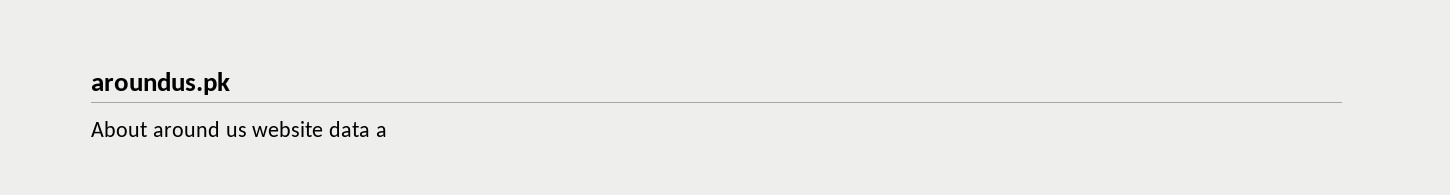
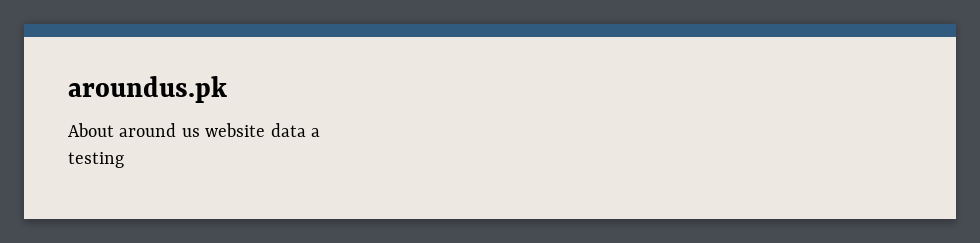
+ testing

